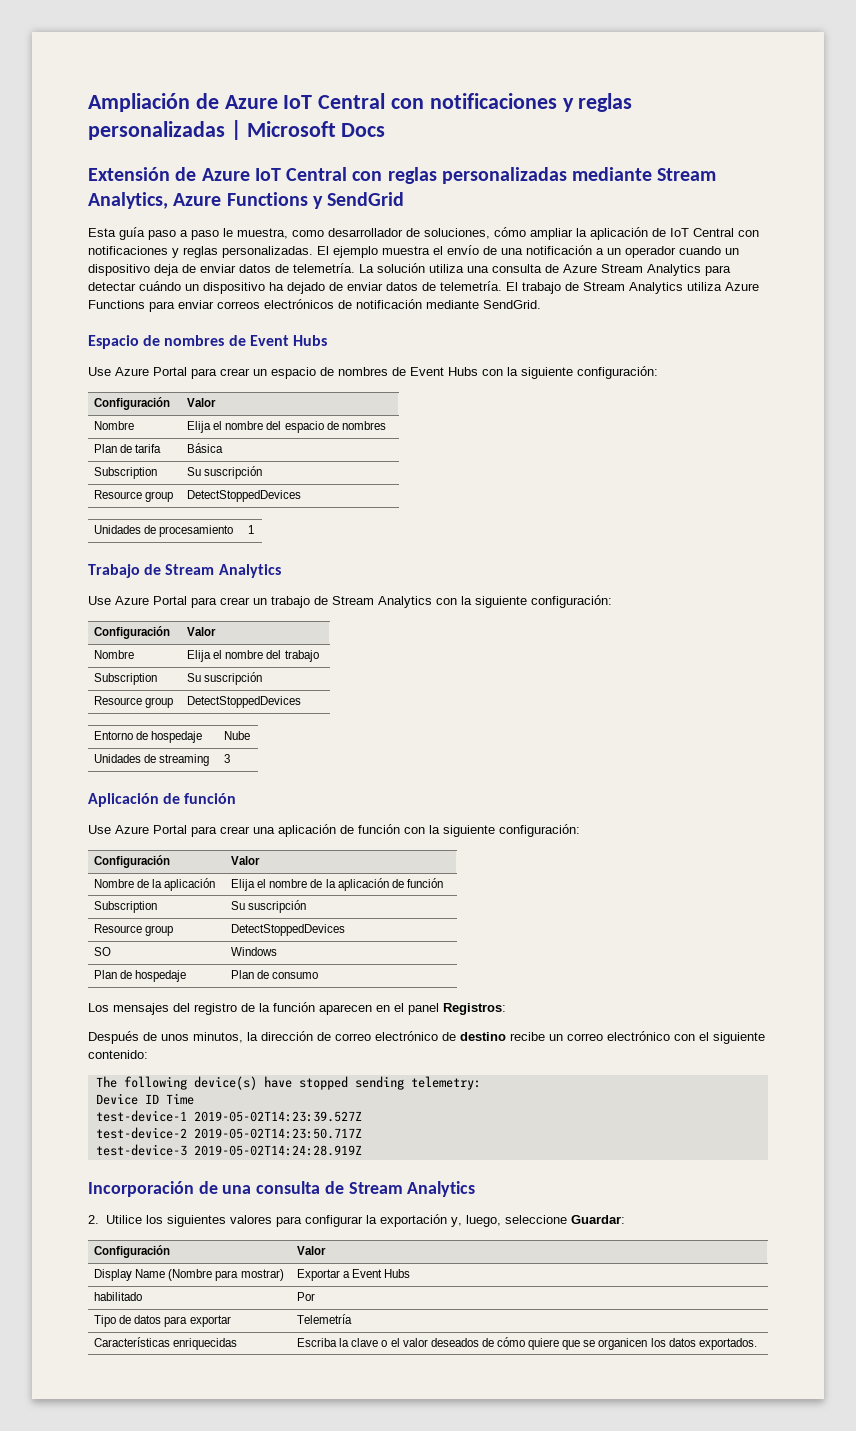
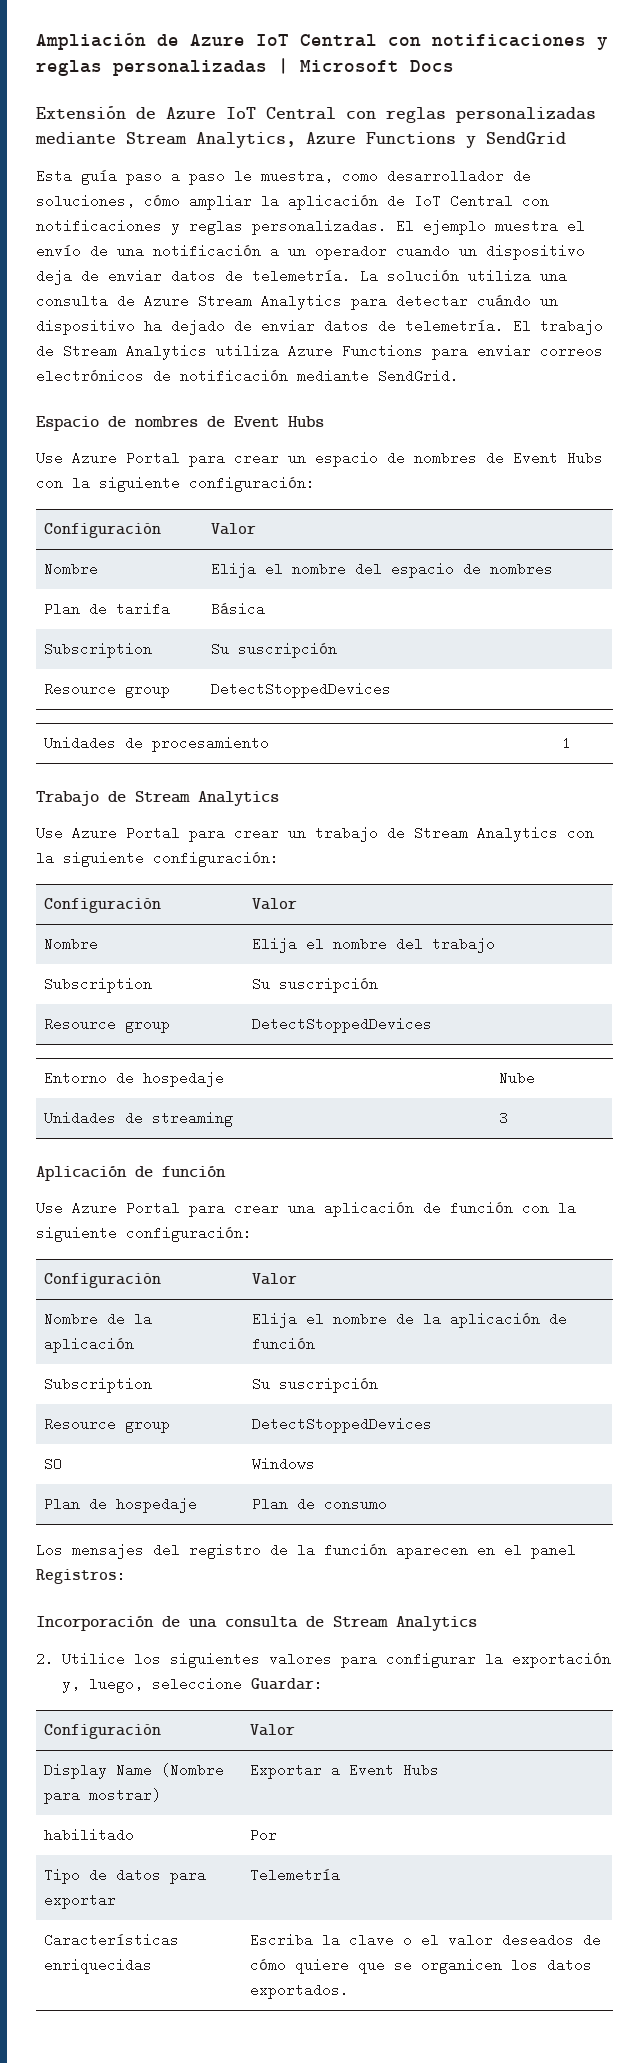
- Después de unos minutos, la dirección de correo electrónico de destino recibe un correo electrónico con el siguiente contenido:
- The following device(s) have stopped sending telemetry:
- Device ID Time
- test-device-1 2019-05-02T14:23:39.527Z
- test-device-2 2019-05-02T14:23:50.717Z
- test-device-3 2019-05-02T14:24:28.919Z

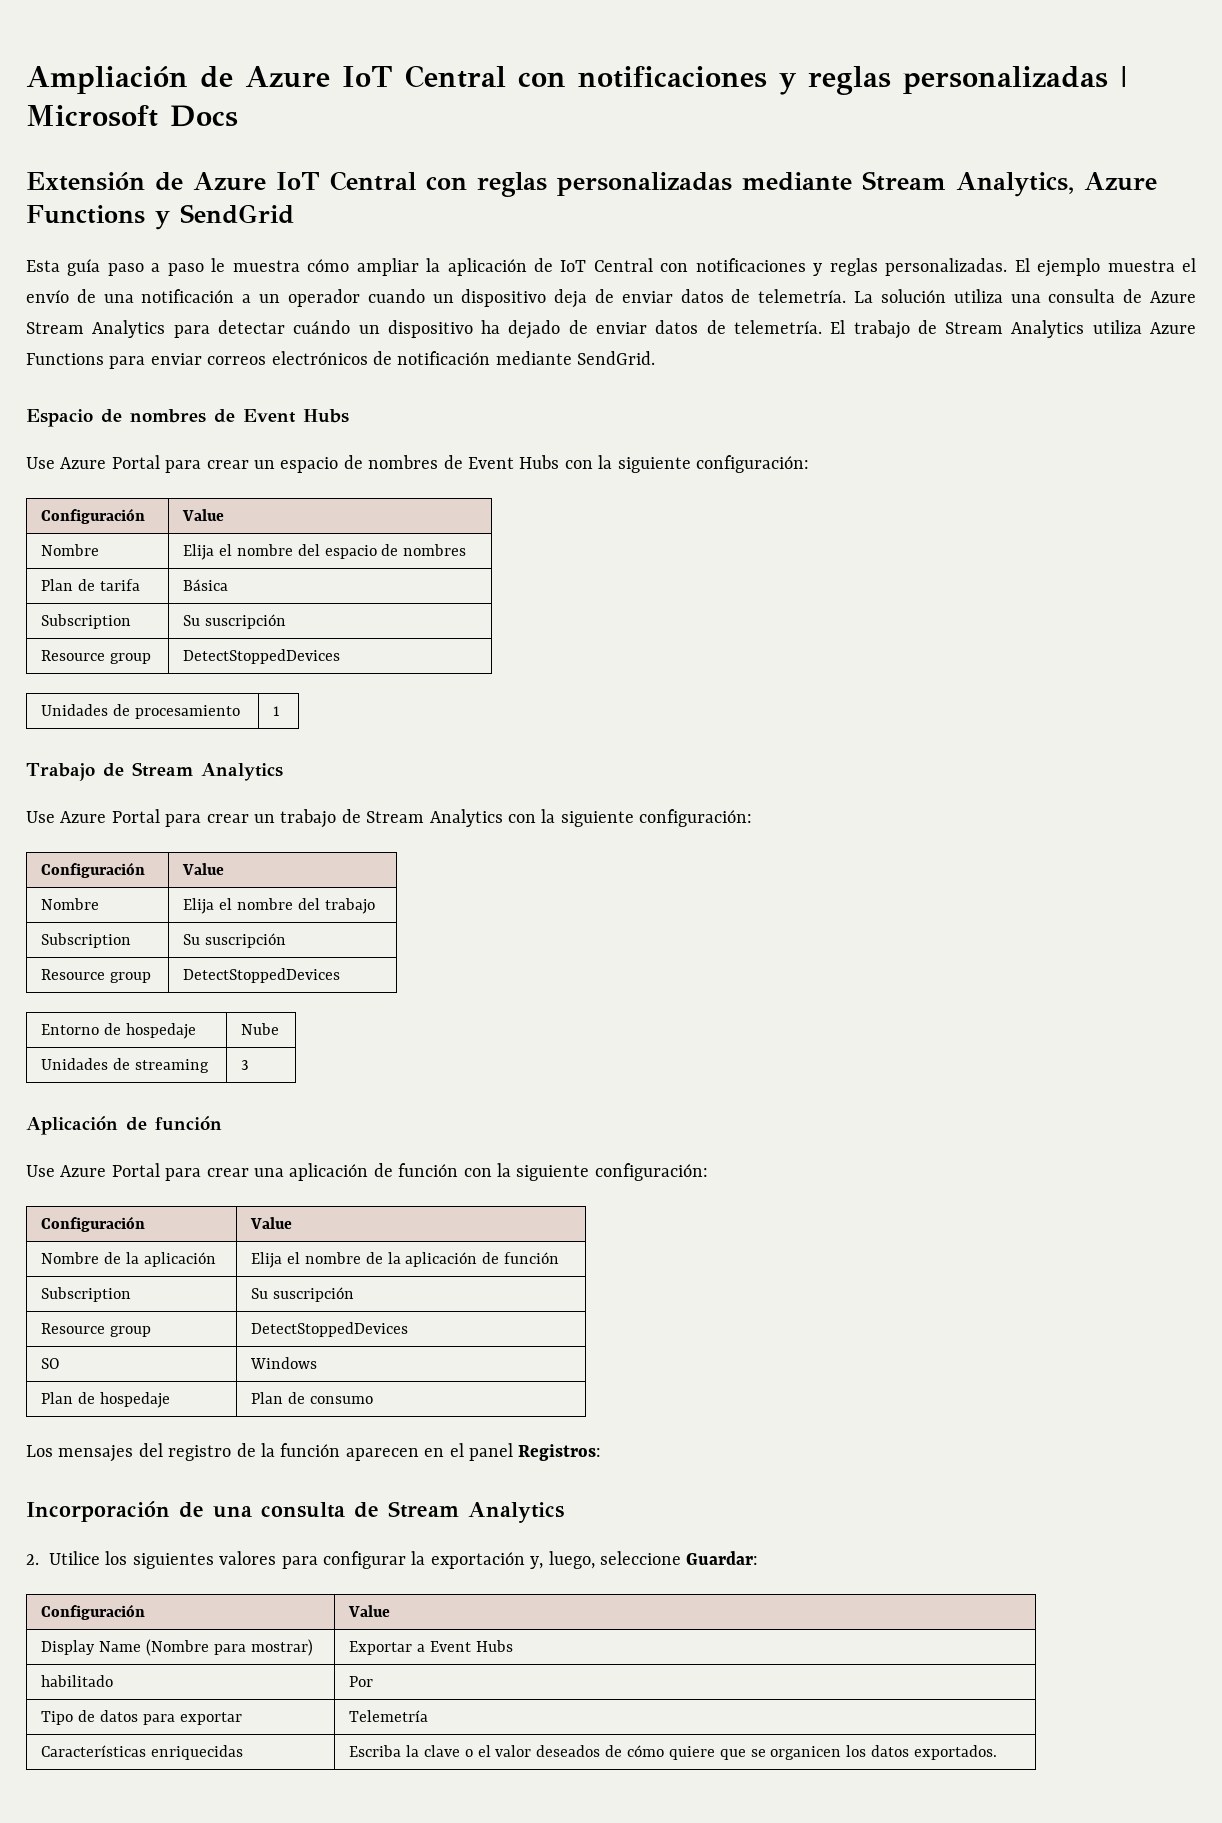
- Esta guía paso a paso le muestra, como desarrollador de soluciones, cómo ampliar la aplicación de IoT Central con notificaciones y reglas personalizadas.
+ Esta guía paso a paso le muestra cómo ampliar la aplicación de IoT Central con notificaciones y reglas personalizadas.
  Use Azure Portal para crear un espacio de nombres de Event Hubs con la siguiente configuración:
- Configuración | Valor
+ Configuración | Value
  Use Azure Portal para crear un trabajo de Stream Analytics con la siguiente configuración:
- Configuración | Valor
+ Configuración | Value
  Use Azure Portal para crear una aplicación de función con la siguiente configuración:
- Configuración | Valor
+ Configuración | Value
  2. Utilice los siguientes valores para configurar la exportación y, luego, seleccione Guardar:
- Configuración | Valor
+ Configuración | Value

